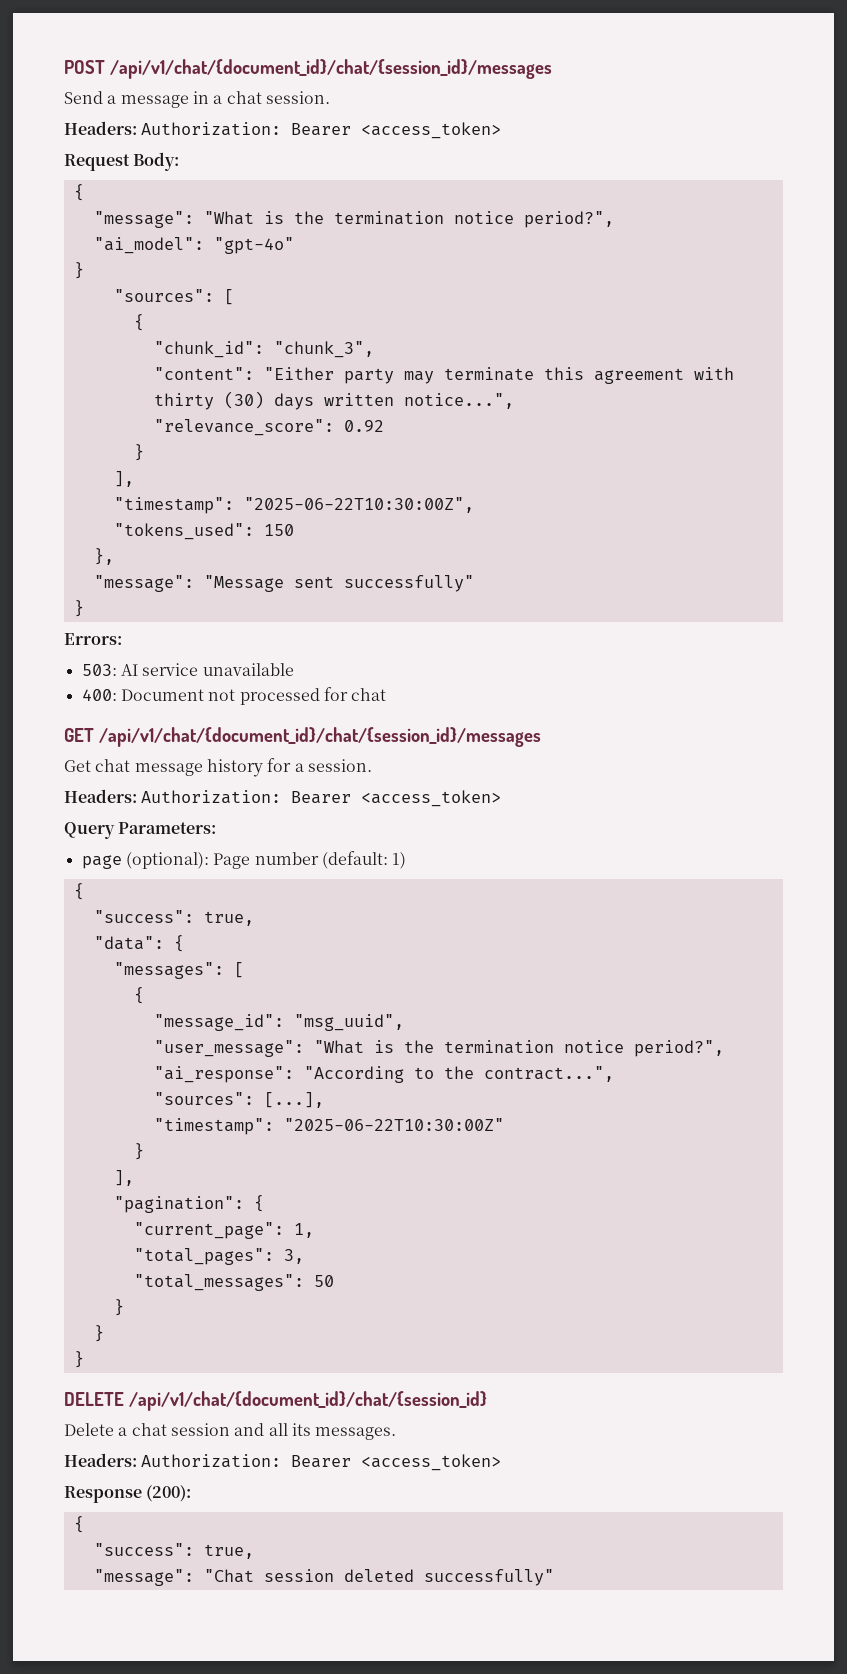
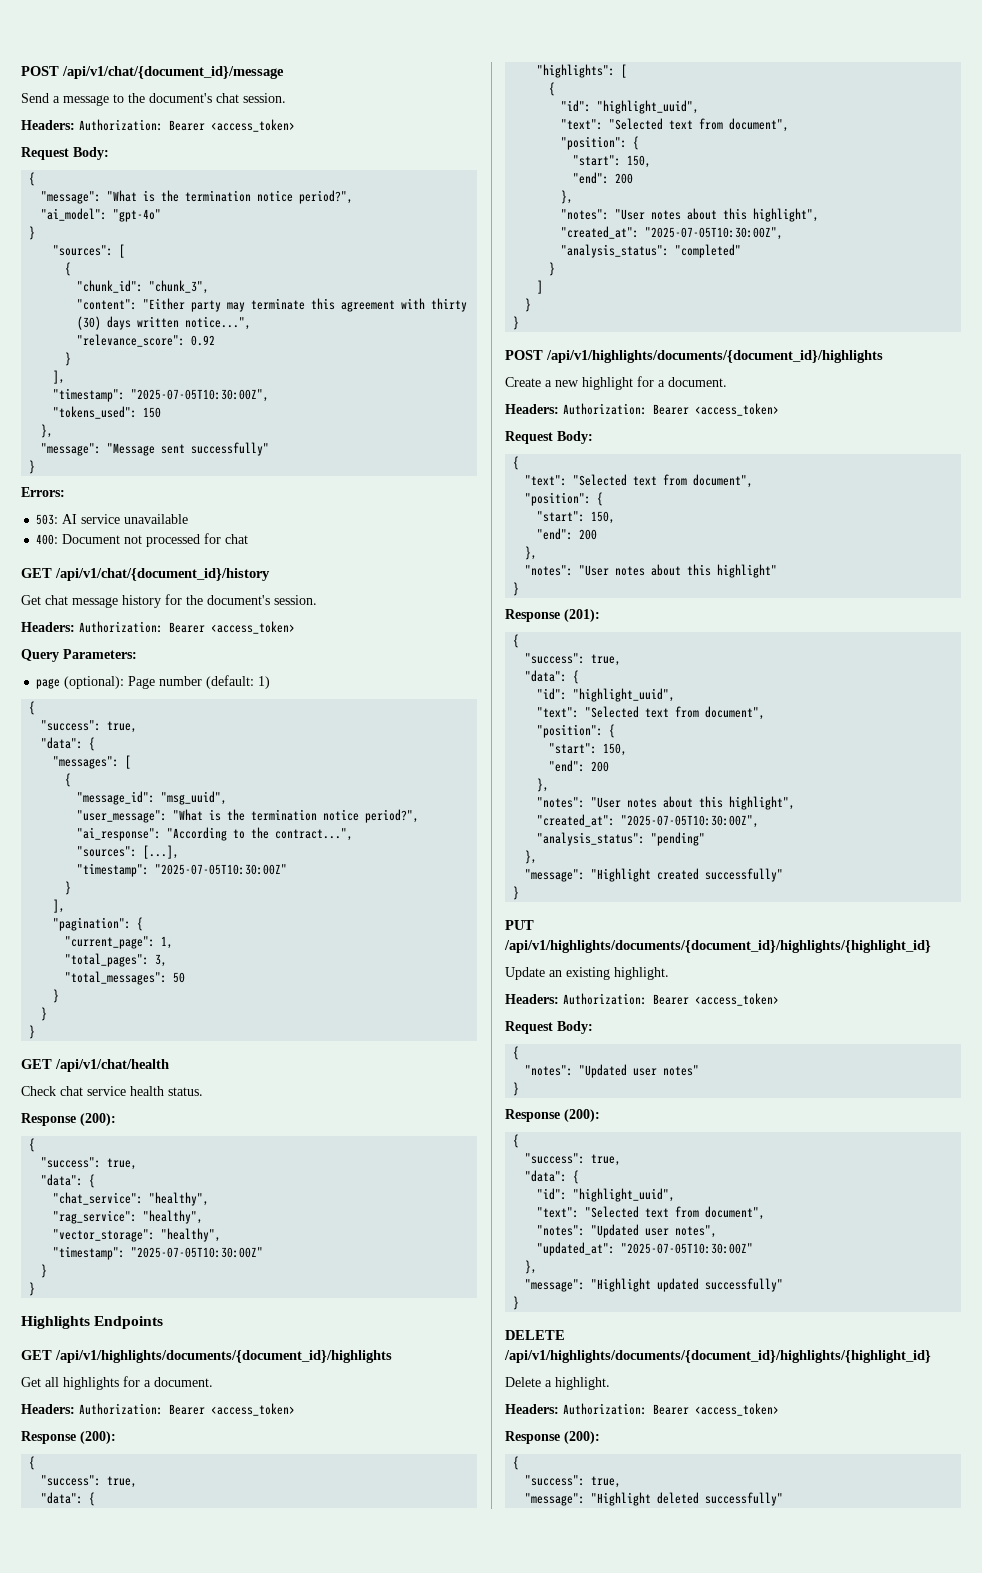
- POST /api/v1/chat/{document_id}/chat/{session_id}/messages
+ POST /api/v1/chat/{document_id}/message
- Send a message in a chat session.
+ Send a message to the document's chat session.
- "timestamp": "2025-06-22T10:30:00Z",
+ "timestamp": "2025-07-05T10:30:00Z",
- GET /api/v1/chat/{document_id}/chat/{session_id}/messages
+ GET /api/v1/chat/{document_id}/history
- Get chat message history for a session.
+ Get chat message history for the document's session.
  "sources": [...],
- "timestamp": "2025-06-22T10:30:00Z"
+ "timestamp": "2025-07-05T10:30:00Z"
+ GET /api/v1/chat/health
+ Check chat service health status.
+ Response (200):
+ {
+ "success": true,
+ "data": {
+ "chat_service": "healthy",
+ "rag_service": "healthy",
+ "vector_storage": "healthy",
+ "timestamp": "2025-07-05T10:30:00Z"
+ }
+ }
+ Highlights Endpoints
+ GET /api/v1/highlights/documents/{document_id}/highlights
+ Get all highlights for a document.
+ Headers: Authorization: Bearer <access_token>
+ Response (200):
+ {
+ "success": true,
+ "data": {
+ "highlights": [
+ {
+ "id": "highlight_uuid",
+ "text": "Selected text from document",
+ "position": {
+ "start": 150,
+ "end": 200
+ },
+ "notes": "User notes about this highlight",
+ "created_at": "2025-07-05T10:30:00Z",
+ "analysis_status": "completed"
+ }
+ ]
+ }
+ }
+ POST /api/v1/highlights/documents/{document_id}/highlights
+ Create a new highlight for a document.
+ Headers: Authorization: Bearer <access_token>
+ Request Body:
+ {
+ "text": "Selected text from document",
+ "position": {
+ "start": 150,
+ "end": 200
+ },
+ "notes": "User notes about this highlight"
+ }
+ Response (201):
+ {
+ "success": true,
+ "data": {
+ "id": "highlight_uuid",
+ "text": "Selected text from document",
+ "position": {
+ "start": 150,
+ "end": 200
+ },
+ "notes": "User notes about this highlight",
+ "created_at": "2025-07-05T10:30:00Z",
+ "analysis_status": "pending"
+ },
+ "message": "Highlight created successfully"
+ }
+ PUT /api/v1/highlights/documents/{document_id}/highlights/{highlight_id}
+ Update an existing highlight.
+ Headers: Authorization: Bearer <access_token>
+ Request Body:
+ {
+ "notes": "Updated user notes"
+ }
+ Response (200):
+ {
+ "success": true,
+ "data": {
+ "id": "highlight_uuid",
+ "text": "Selected text from document",
+ "notes": "Updated user notes",
+ "updated_at": "2025-07-05T10:30:00Z"
+ },
+ "message": "Highlight updated successfully"
+ }
- DELETE /api/v1/chat/{document_id}/chat/{session_id}
+ DELETE /api/v1/highlights/documents/{document_id}/highlights/{highlight_id}
- Delete a chat session and all its messages.
+ Delete a highlight.
- "message": "Chat session deleted successfully"
+ "message": "Highlight deleted successfully"

